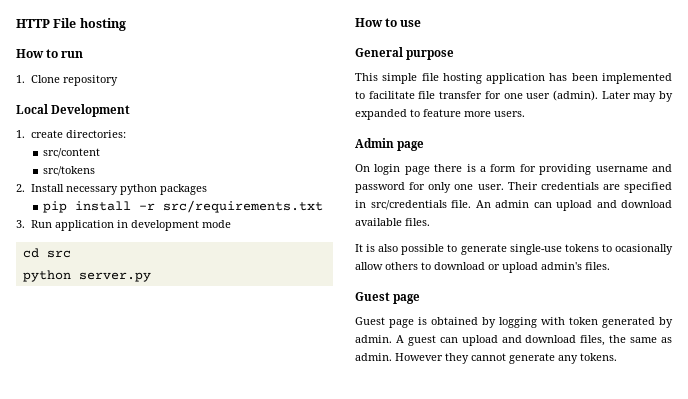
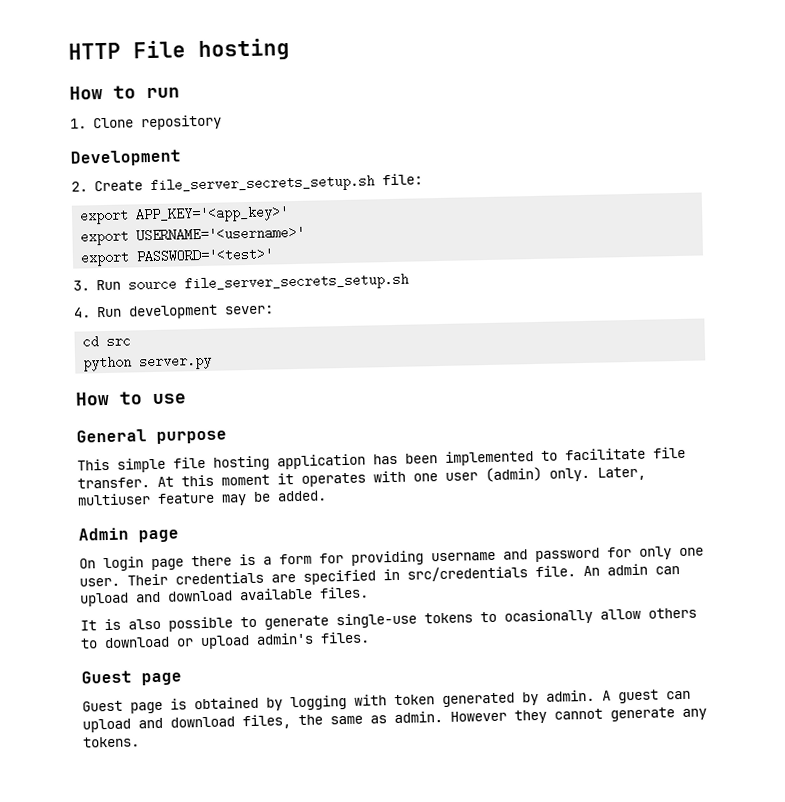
- Local Development
+ Development
- 1. create directories:
- src/content
- src/tokens
- 2. Install necessary python packages
- pip install -r src/requirements.txt
- 3. Run application in development mode
+ 2. Create file_server_secrets_setup.sh file:
+ export APP_KEY='<app_key>'
+ export USERNAME='<username>'
+ export PASSWORD='<test>'
+ 3. Run source file_server_secrets_setup.sh
+ 4. Run development sever:
- This simple file hosting application has been implemented to facilitate file transfer for one user (admin). Later may by expanded to feature more users.
+ This simple file hosting application has been implemented to facilitate file transfer. At this moment it operates with one user (admin) only. Later, multiuser feature may be added.

